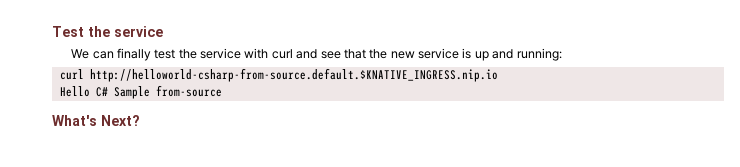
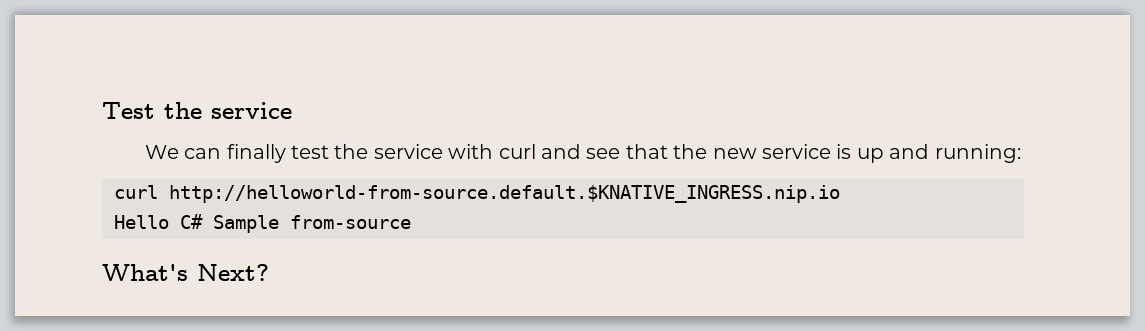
- curl http://helloworld-csharp-from-source.default.$KNATIVE_INGRESS.nip.io
+ curl http://helloworld-from-source.default.$KNATIVE_INGRESS.nip.io

